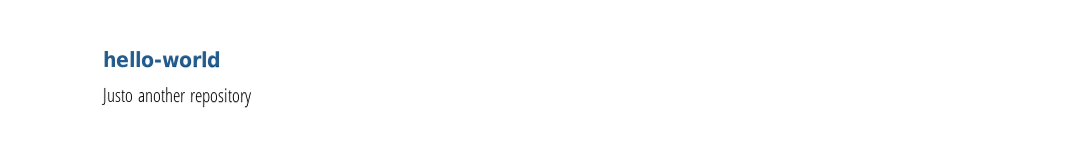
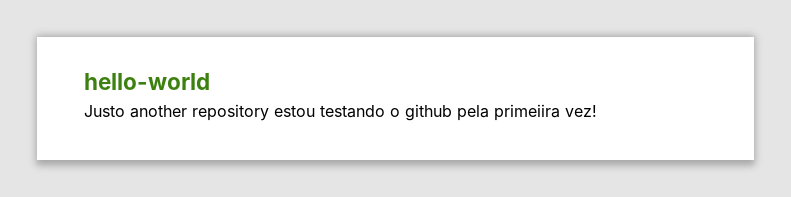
- Justo another repository
+ Justo another repository estou testando o github pela primeiira vez!

